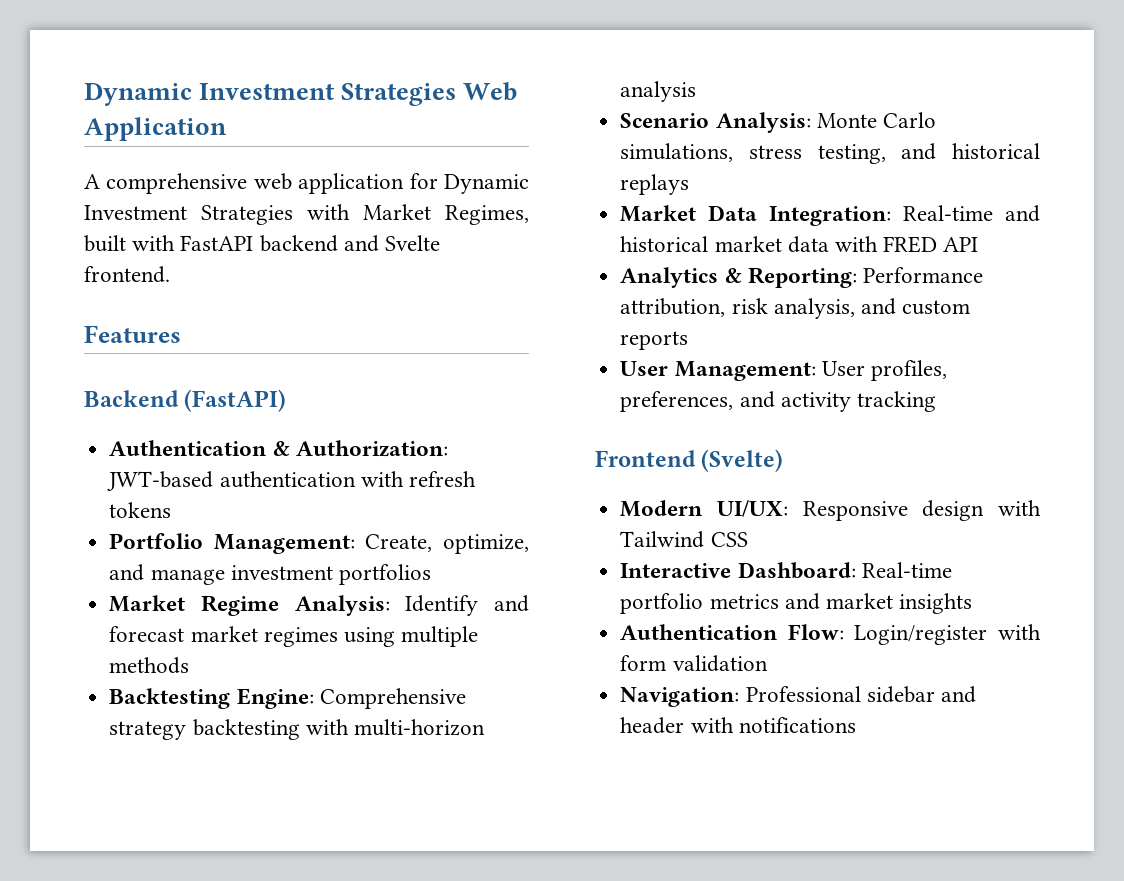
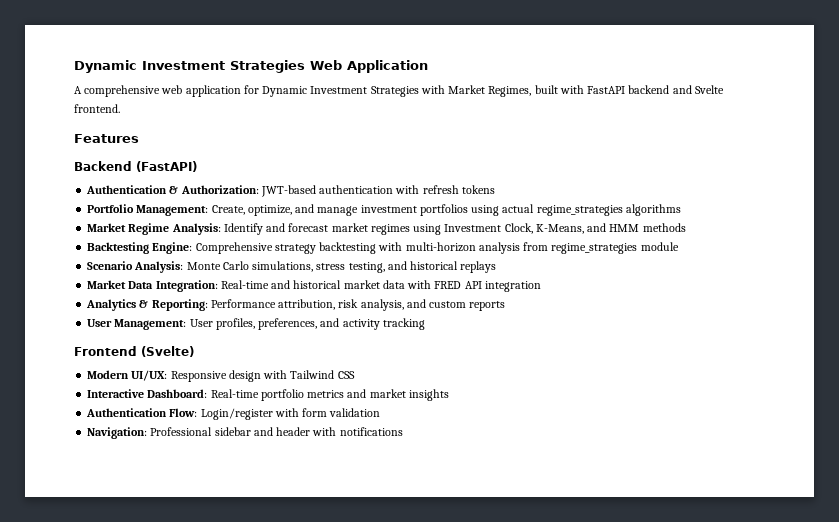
- Portfolio Management: Create, optimize, and manage investment portfolios
+ Portfolio Management: Create, optimize, and manage investment portfolios using actual regime_strategies algorithms
- Market Regime Analysis: Identify and forecast market regimes using multiple methods
+ Market Regime Analysis: Identify and forecast market regimes using Investment Clock, K-Means, and HMM methods
- Backtesting Engine: Comprehensive strategy backtesting with multi-horizon analysis
+ Backtesting Engine: Comprehensive strategy backtesting with multi-horizon analysis from regime_strategies module
- Market Data Integration: Real-time and historical market data with FRED API
+ Market Data Integration: Real-time and historical market data with FRED API integration

